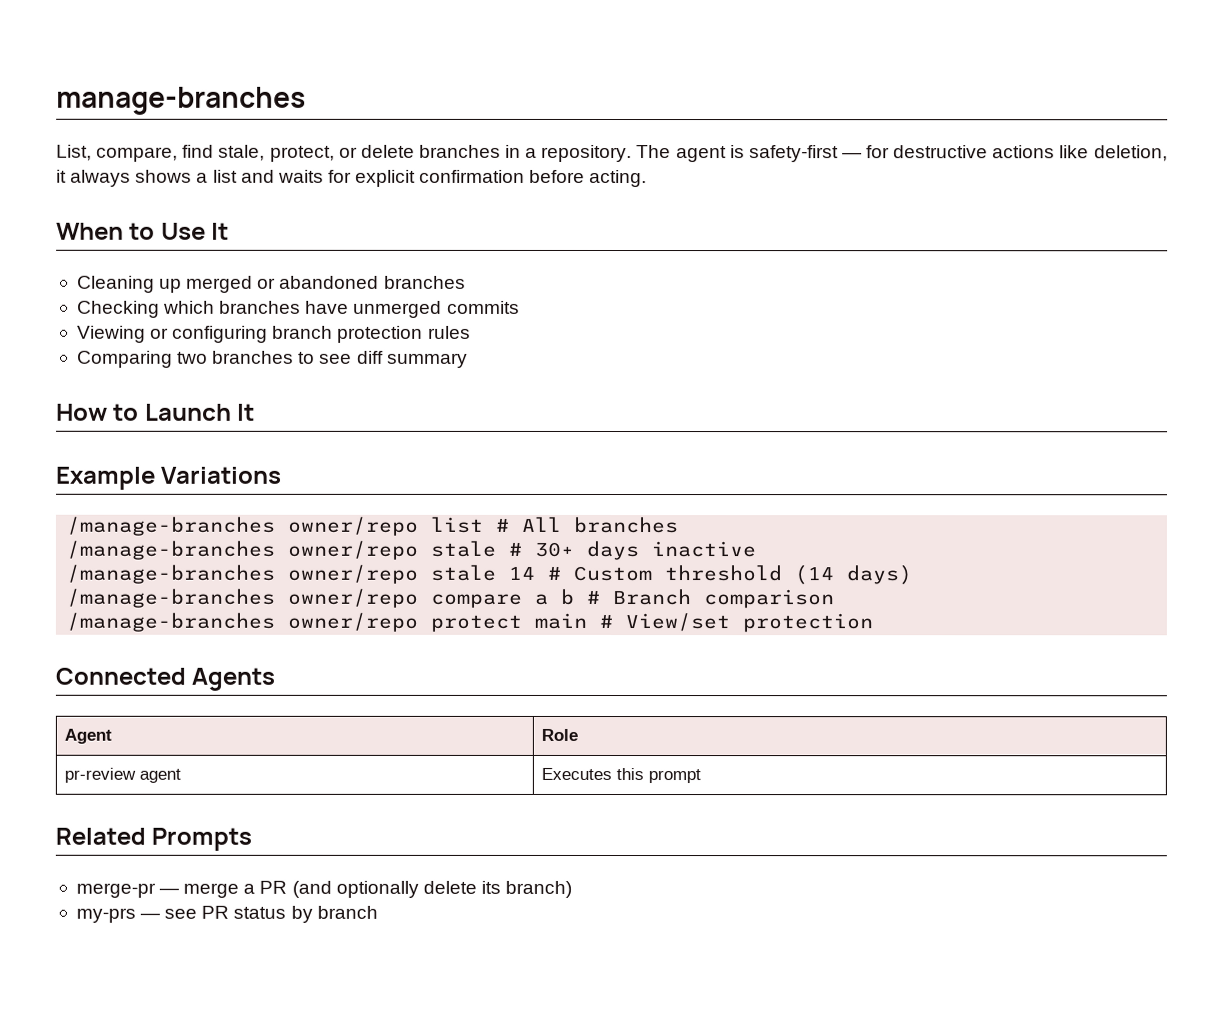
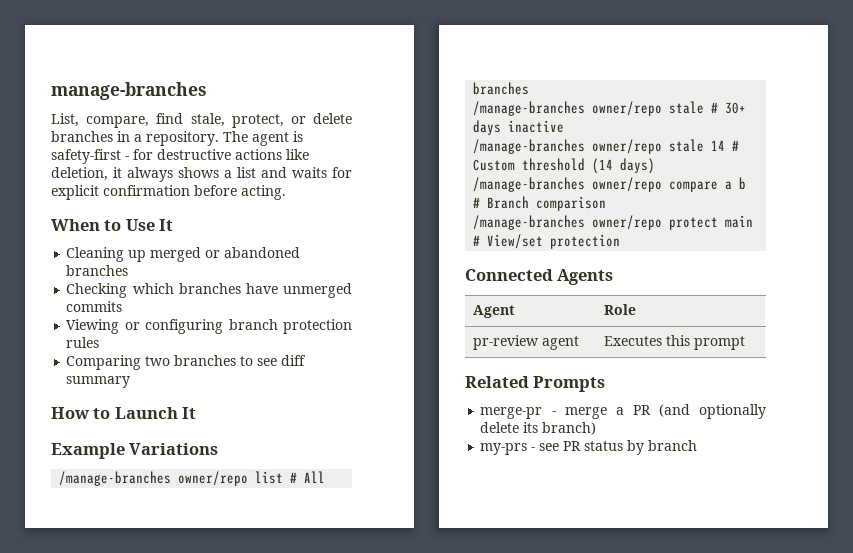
- The agent is safety-first — for destructive actions like deletion, it always shows a list and waits for explicit confirmation before acting.
+ The agent is safety-first - for destructive actions like deletion, it always shows a list and waits for explicit confirmation before acting.
- merge-pr — merge a PR (and optionally delete its branch)
+ merge-pr - merge a PR (and optionally delete its branch)
- my-prs — see PR status by branch
+ my-prs - see PR status by branch

